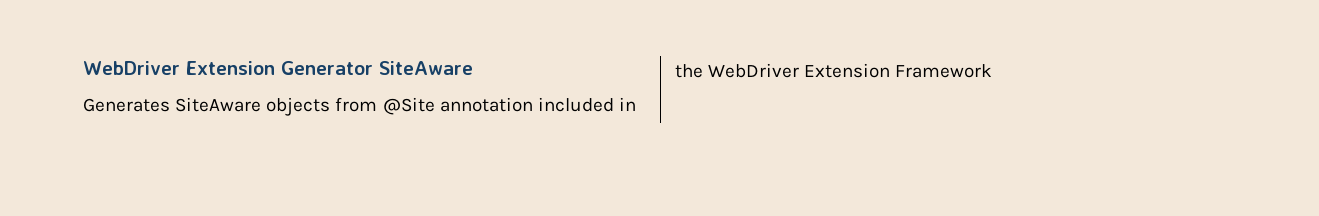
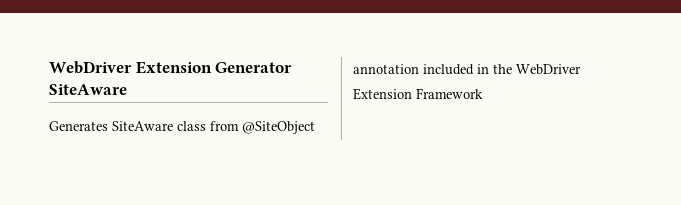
- Generates SiteAware objects from @Site annotation included in the WebDriver Extension Framework
+ Generates SiteAware class from @SiteObject annotation included in the WebDriver Extension Framework

